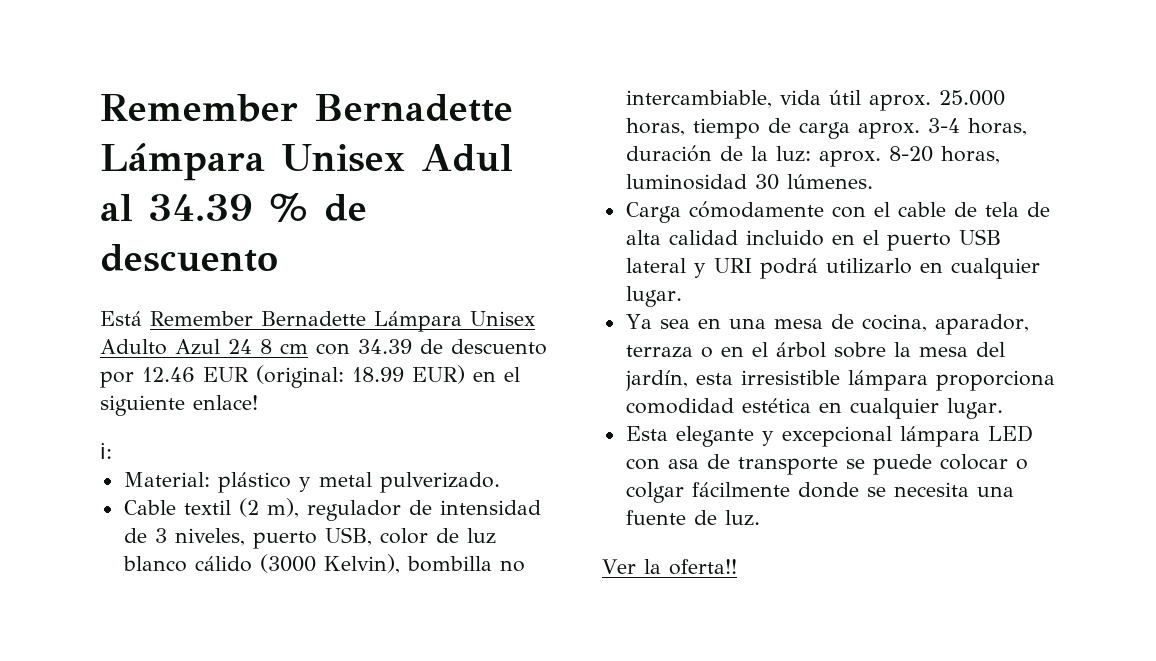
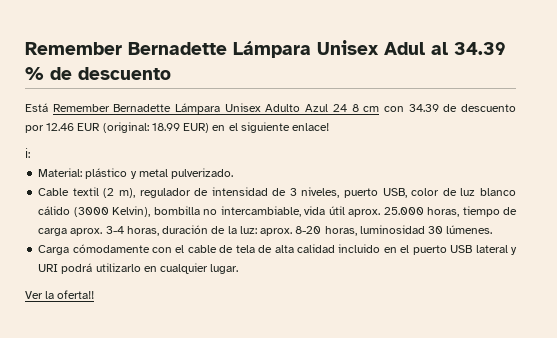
- Ya sea en una mesa de cocina, aparador, terraza o en el árbol sobre la mesa del jardín, esta irresistible lámpara proporciona comodidad estética en cualquier lugar.
- Esta elegante y excepcional lámpara LED con asa de transporte se puede colocar o colgar fácilmente donde se necesita una fuente de luz.

